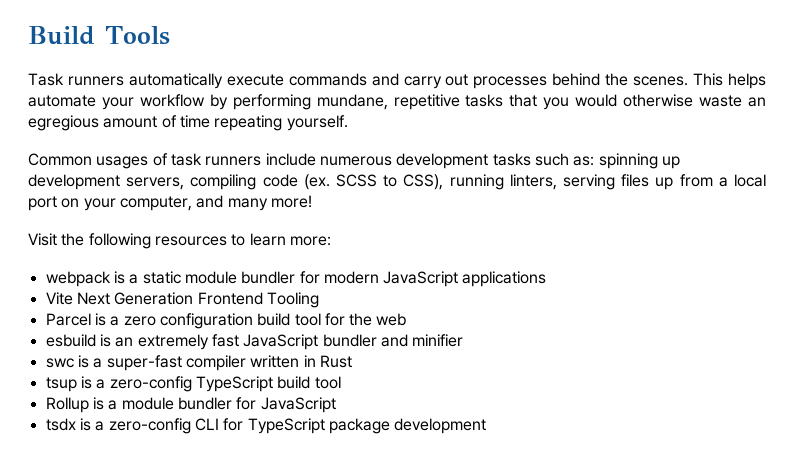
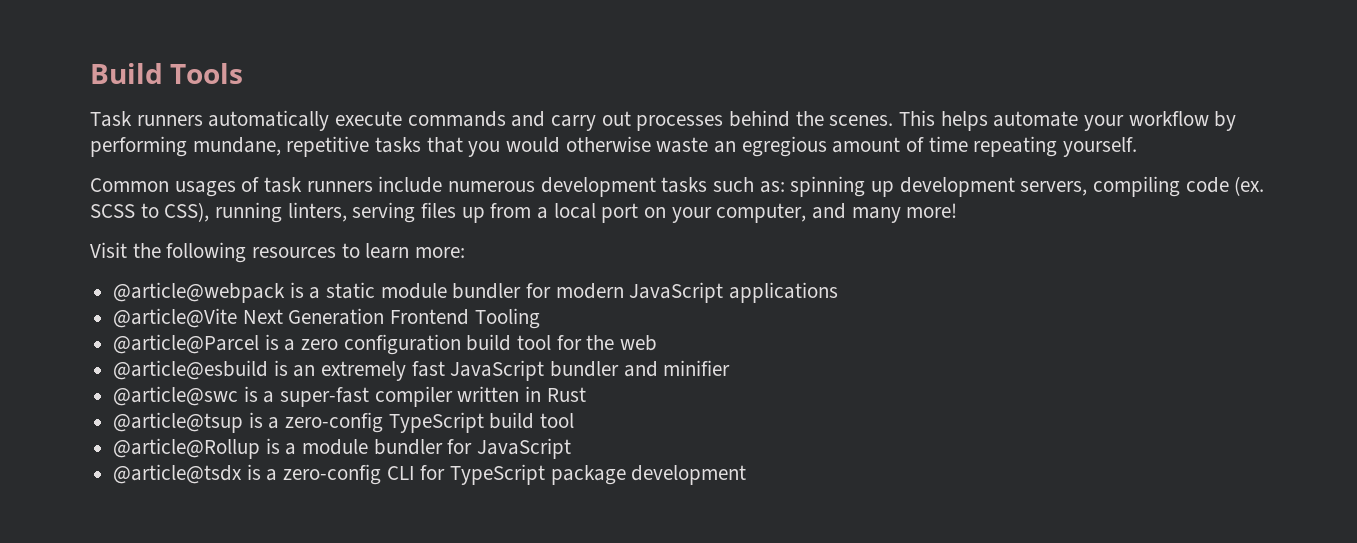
- webpack is a static module bundler for modern JavaScript applications
+ @article@webpack is a static module bundler for modern JavaScript applications
- Vite Next Generation Frontend Tooling
+ @article@Vite Next Generation Frontend Tooling
- Parcel is a zero configuration build tool for the web
+ @article@Parcel is a zero configuration build tool for the web
- esbuild is an extremely fast JavaScript bundler and minifier
+ @article@esbuild is an extremely fast JavaScript bundler and minifier
- swc is a super-fast compiler written in Rust
+ @article@swc is a super-fast compiler written in Rust
- tsup is a zero-config TypeScript build tool
+ @article@tsup is a zero-config TypeScript build tool
- Rollup is a module bundler for JavaScript
+ @article@Rollup is a module bundler for JavaScript
- tsdx is a zero-config CLI for TypeScript package development
+ @article@tsdx is a zero-config CLI for TypeScript package development

